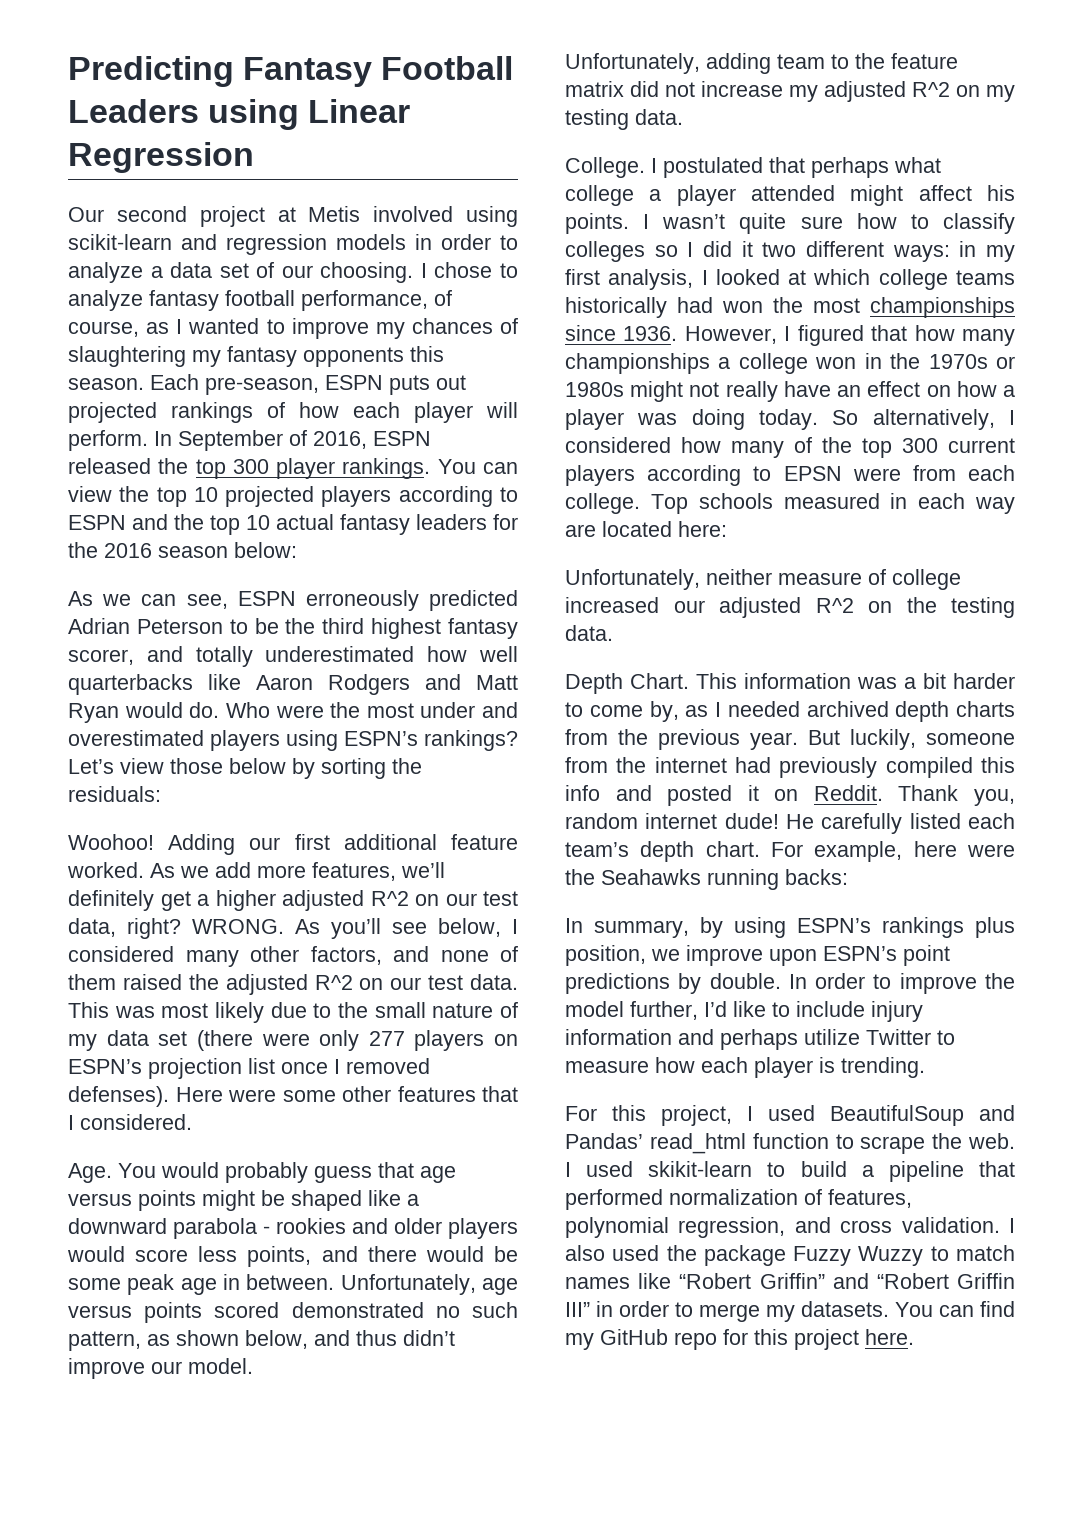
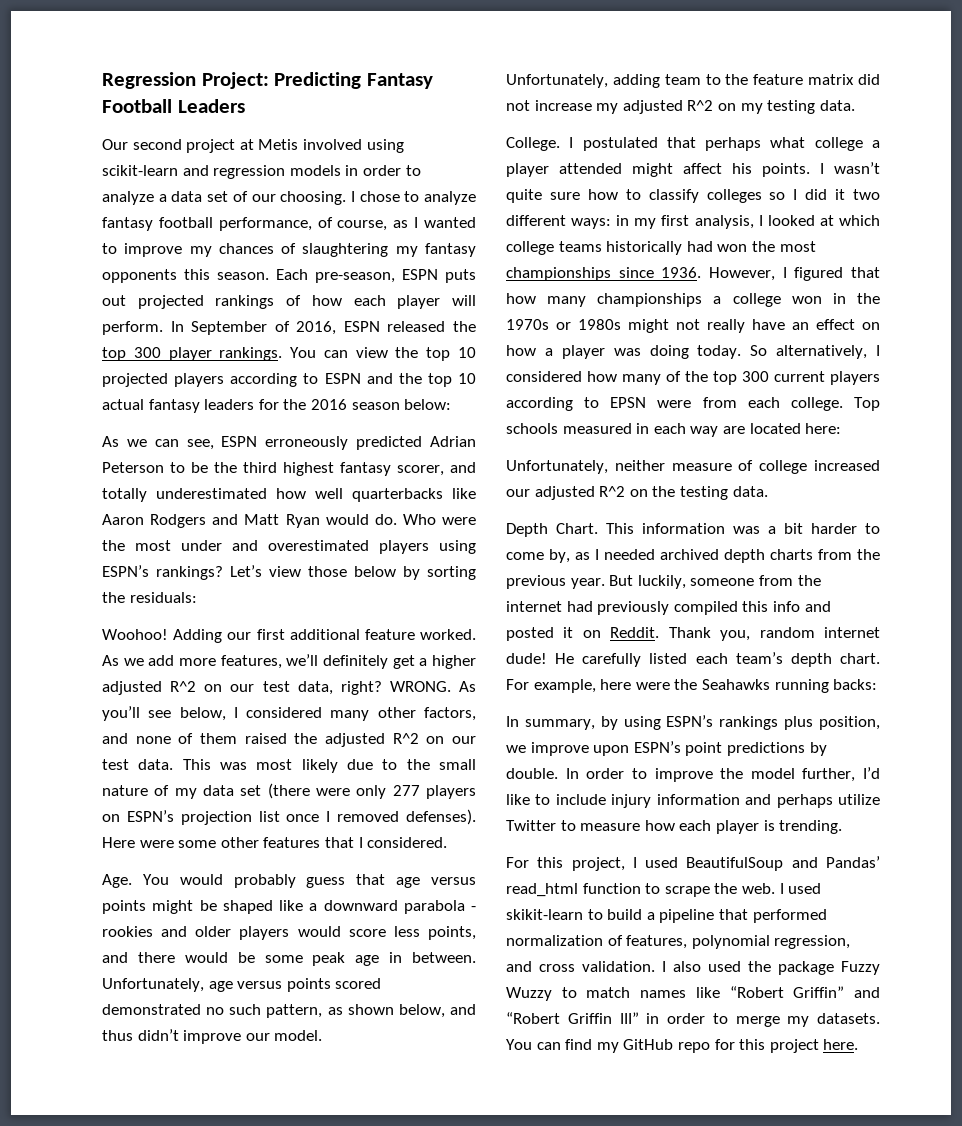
- Predicting Fantasy Football Leaders using Linear Regression
+ Regression Project: Predicting Fantasy Football Leaders

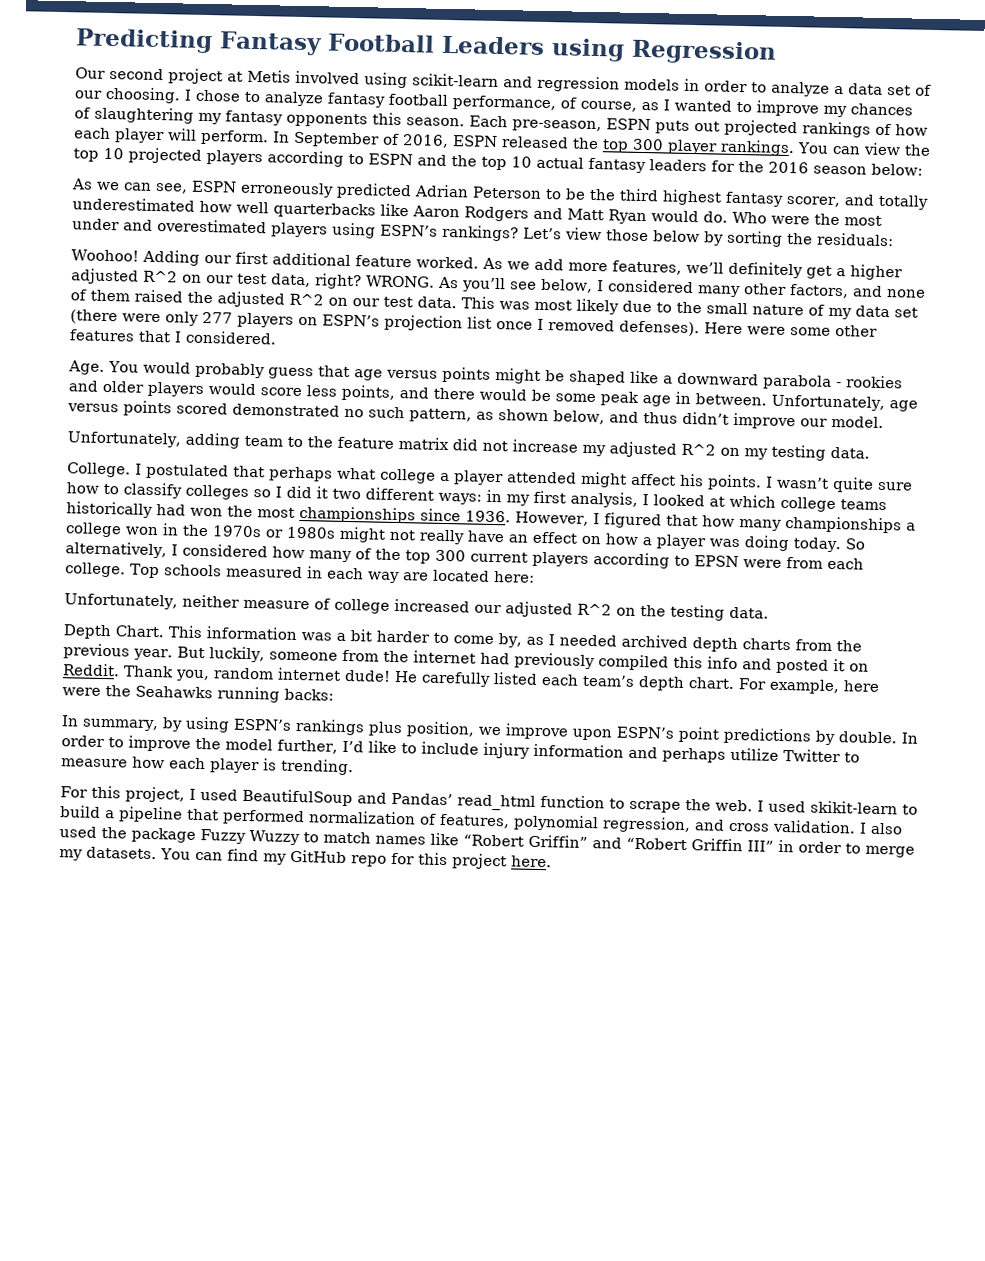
- Regression Project: Predicting Fantasy Football Leaders
+ Predicting Fantasy Football Leaders using Regression

